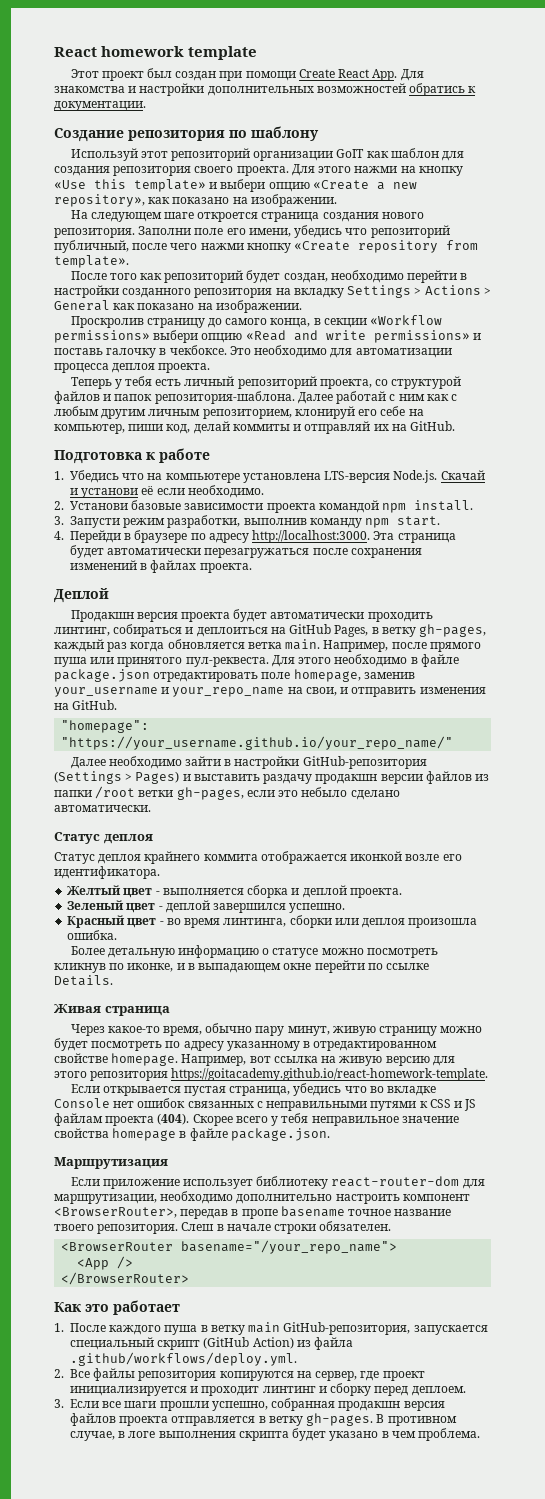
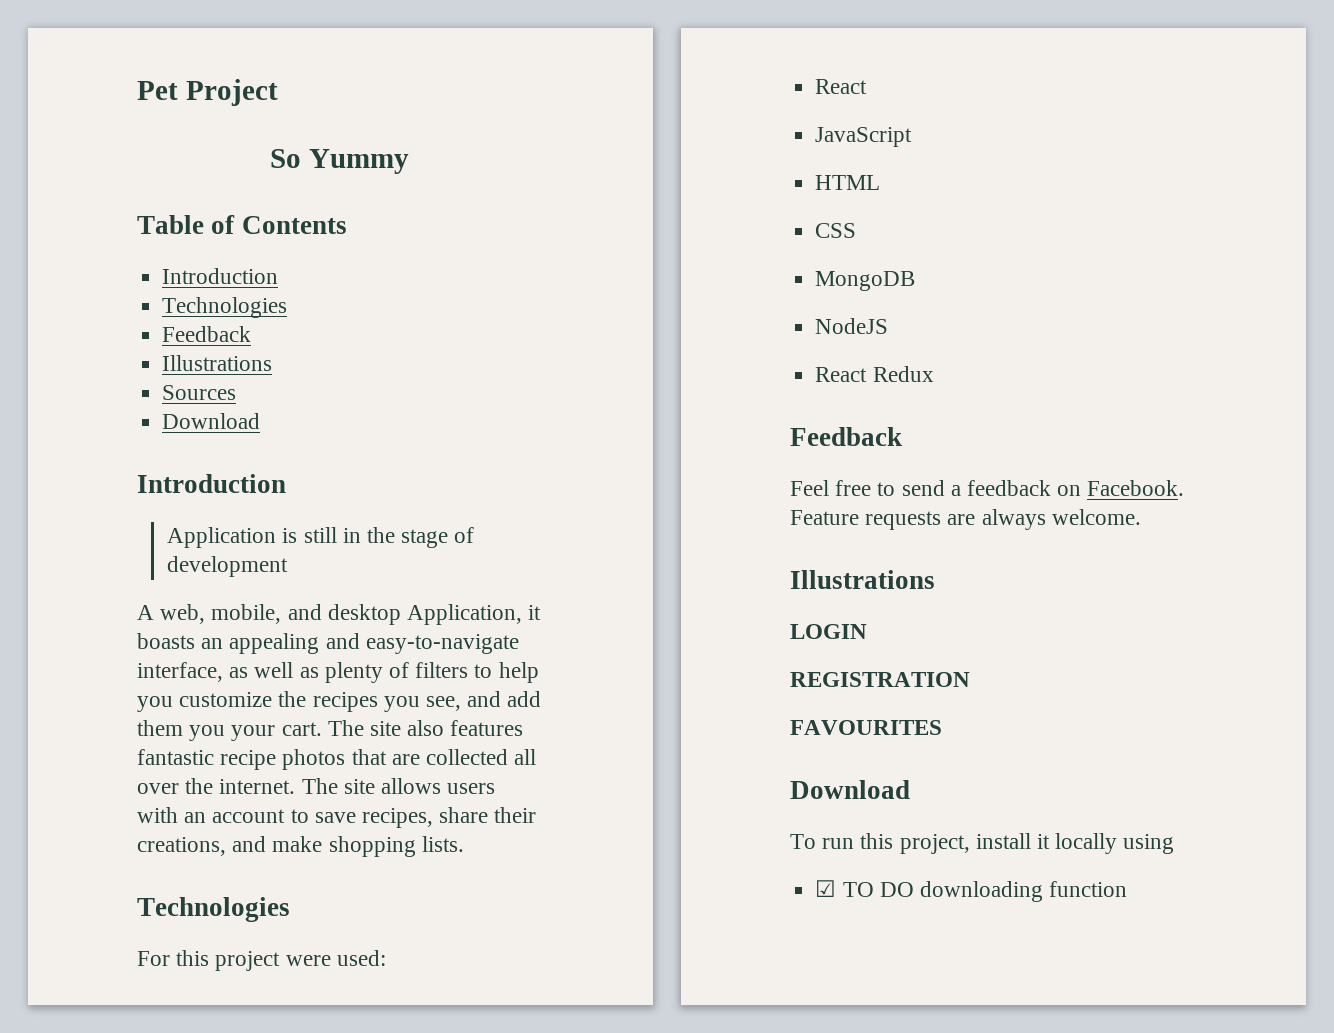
- React homework template
- Этот проект был создан при помощи Create React App. Для знакомства и настройки дополнительных возможностей обратись к документации.
- Создание репозитория по шаблону
- Используй этот репозиторий организации GoIT как шаблон для создания репозитория своего проекта. Для этого нажми на кнопку «Use this template» и выбери опцию «Create a new repository», как показано на изображении.
- На следующем шаге откроется страница создания нового репозитория. Заполни поле его имени, убедись что репозиторий публичный, после чего нажми кнопку «Create repository from template».
- После того как репозиторий будет создан, необходимо перейти в настройки созданного репозитория на вкладку Settings > Actions > General как показано на изображении.
- Проскролив страницу до самого конца, в секции «Workflow permissions» выбери опцию «Read and write permissions» и поставь галочку в чекбоксе. Это необходимо для автоматизации процесса деплоя проекта.
- Теперь у тебя есть личный репозиторий проекта, со структурой файлов и папок репозитория-шаблона. Далее работай с ним как с любым другим личным репозиторием, клонируй его себе на компьютер, пиши код, делай коммиты и отправляй их на GitHub.
- Подготовка к работе
- 1. Убедись что на компьютере установлена LTS-версия Node.js. Скачай и установи её если необходимо.
- 2. Установи базовые зависимости проекта командой npm install.
- 3. Запусти режим разработки, выполнив команду npm start.
- 4. Перейди в браузере по адресу http://localhost:3000. Эта страница будет автоматически перезагружаться после сохранения изменений в файлах проекта.
- Деплой
- Продакшн версия проекта будет автоматически проходить линтинг, собираться и деплоиться на GitHub Pages, в ветку gh-pages, каждый раз когда обновляется ветка main. Например, после прямого пуша или принятого пул-реквеста. Для этого необходимо в файле package.json отредактировать поле homepage, заменив your_username и your_repo_name на свои, и отправить изменения на GitHub.
- "homepage": "https://your_username.github.io/your_repo_name/"
- Далее необходимо зайти в настройки GitHub-репозитория (Settings > Pages) и выставить раздачу продакшн версии файлов из папки /root ветки gh-pages, если это небыло сделано автоматически.
- Статус деплоя
- Статус деплоя крайнего коммита отображается иконкой возле его идентификатора.
- Желтый цвет - выполняется сборка и деплой проекта.
- Зеленый цвет - деплой завершился успешно.
- Красный цвет - во время линтинга, сборки или деплоя произошла ошибка.
- Более детальную информацию о статусе можно посмотреть кликнув по иконке, и в выпадающем окне перейти по ссылке Details.
- Живая страница
- Через какое-то время, обычно пару минут, живую страницу можно будет посмотреть по адресу указанному в отредактированном свойстве homepage. Например, вот ссылка на живую версию для этого репозитория https://goitacademy.github.io/react-homework-template.
- Если открывается пустая страница, убедись что во вкладке Console нет ошибок связанных с неправильными путями к CSS и JS файлам проекта (404). Скорее всего у тебя неправильное значение свойства homepage в файле package.json.
- Маршрутизация
- Если приложение использует библиотеку react-router-dom для маршрутизации, необходимо дополнительно настроить компонент <BrowserRouter>, передав в пропе basename точное название твоего репозитория. Слеш в начале строки обязателен.
- <BrowserRouter basename="/your_repo_name">
- <App />
- </BrowserRouter>
- Как это работает
- 1. После каждого пуша в ветку main GitHub-репозитория, запускается специальный скрипт (GitHub Action) из файла .github/workflows/deploy.yml.
- 2. Все файлы репозитория копируются на сервер, где проект инициализируется и проходит линтинг и сборку перед деплоем.
- 3. Если все шаги прошли успешно, собранная продакшн версия файлов проекта отправляется в ветку gh-pages. В противном случае, в логе выполнения скрипта будет указано в чем проблема.
+ Pet Project
+ So Yummy
+ Table of Contents
+ Introduction
+ Technologies
+ Feedback
+ Illustrations
+ Sources
+ Download
+ Introduction
+ Application is still in the stage of development
+ A web, mobile, and desktop Application, it boasts an appealing and easy-to-navigate interface, as well as plenty of filters to help you customize the recipes you see, and add them you your cart. The site also features fantastic recipe photos that are collected all over the internet. The site allows users with an account to save recipes, share their creations, and make shopping lists.
+ Technologies
+ For this project were used:
+ React
+ JavaScript
+ HTML
+ CSS
+ MongoDB
+ NodeJS
+ React Redux
+ Feedback
+ Feel free to send a feedback on Facebook. Feature requests are always welcome.
+ Illustrations
+ LOGIN
+ REGISTRATION
+ FAVOURITES
+ Download
+ To run this project, install it locally using
+ ☑ TO DO downloading function

